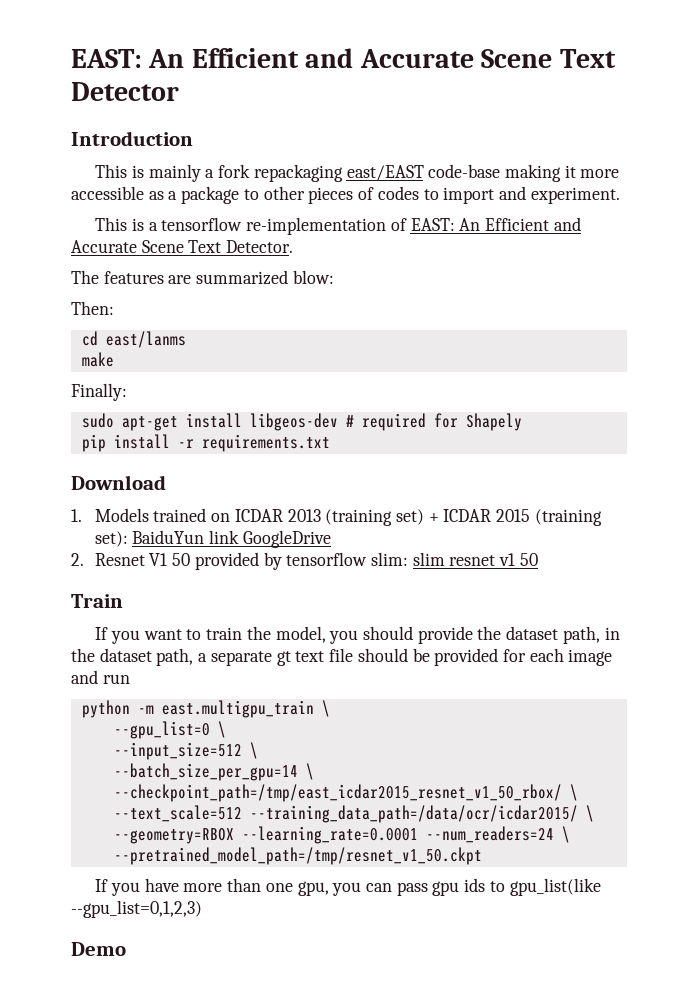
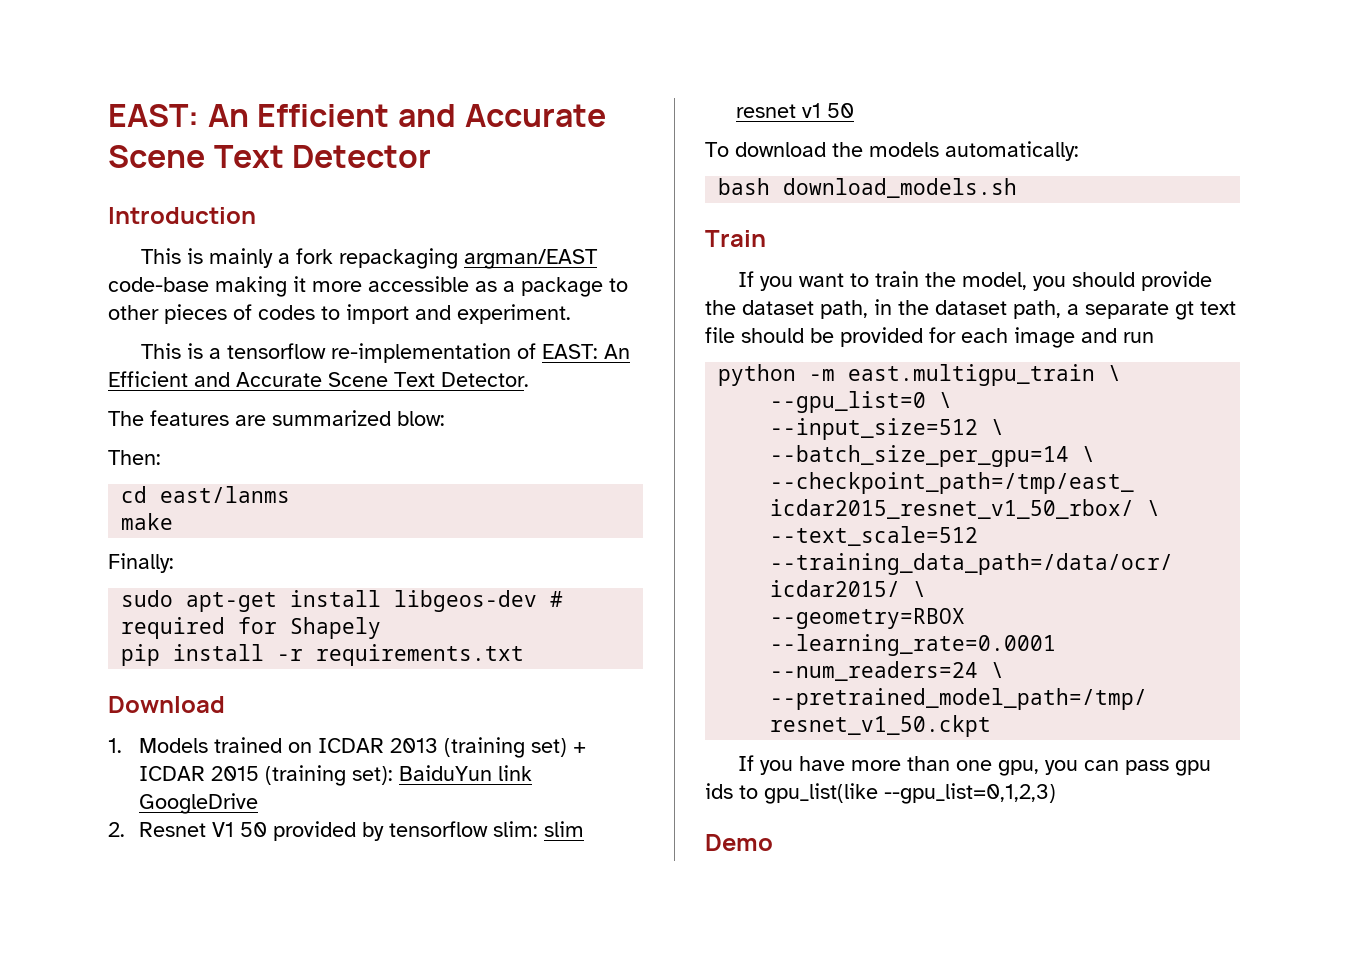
- This is mainly a fork repackaging east/EAST code-base making it more accessible as a package to other pieces of codes to import and experiment.
+ This is mainly a fork repackaging argman/EAST code-base making it more accessible as a package to other pieces of codes to import and experiment.
+ To download the models automatically:
+ bash download_models.sh

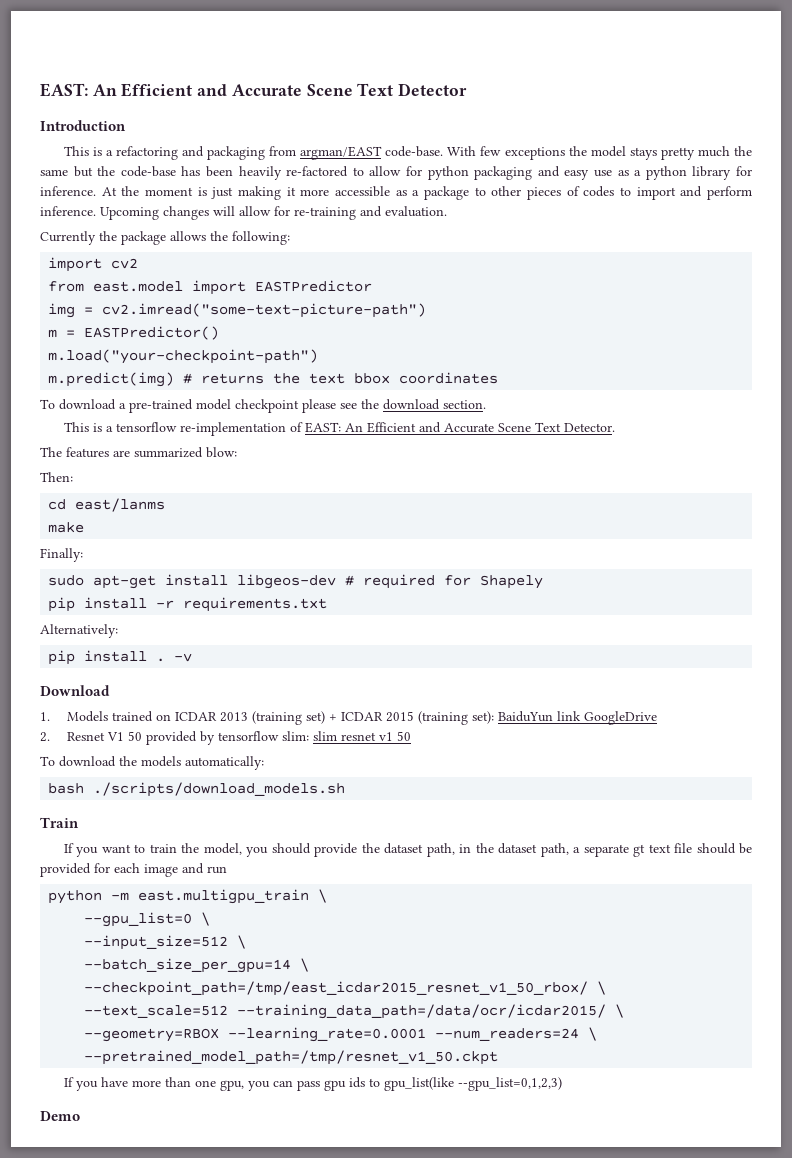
- This is mainly a fork repackaging argman/EAST code-base making it more accessible as a package to other pieces of codes to import and experiment.
+ This is a refactoring and packaging from argman/EAST code-base. With few exceptions the model stays pretty much the same but the code-base has been heavily re-factored to allow for python packaging and easy use as a python library for inference. At the moment is just making it more accessible as a package to other pieces of codes to import and perform inference. Upcoming changes will allow for re-training and evaluation.
+ Currently the package allows the following:
+ import cv2
+ from east.model import EASTPredictor
+ img = cv2.imread("some-text-picture-path")
+ m = EASTPredictor()
+ m.load("your-checkpoint-path")
+ m.predict(img) # returns the text bbox coordinates
+ To download a pre-trained model checkpoint please see the download section.
+ Alternatively:
+ pip install . -v
- bash download_models.sh
+ bash ./scripts/download_models.sh

